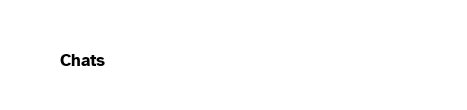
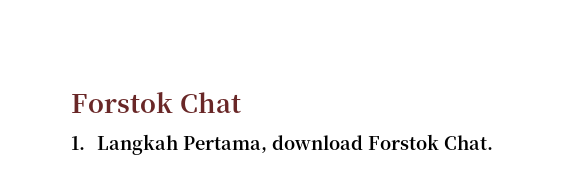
- Chats
+ Forstok Chat
+ 1. Langkah Pertama, download Forstok Chat.

